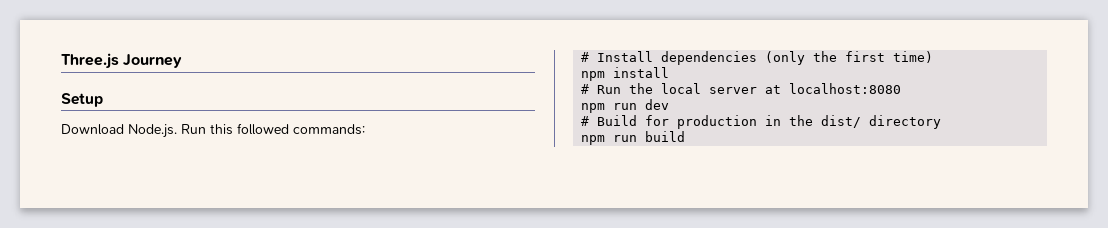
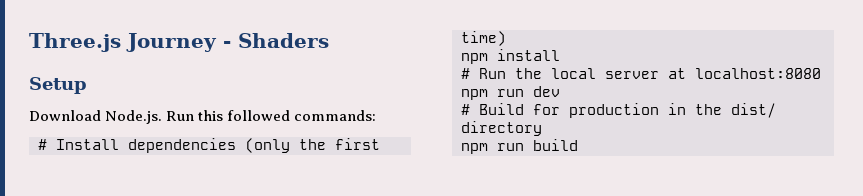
- Three.js Journey
+ Three.js Journey - Shaders

